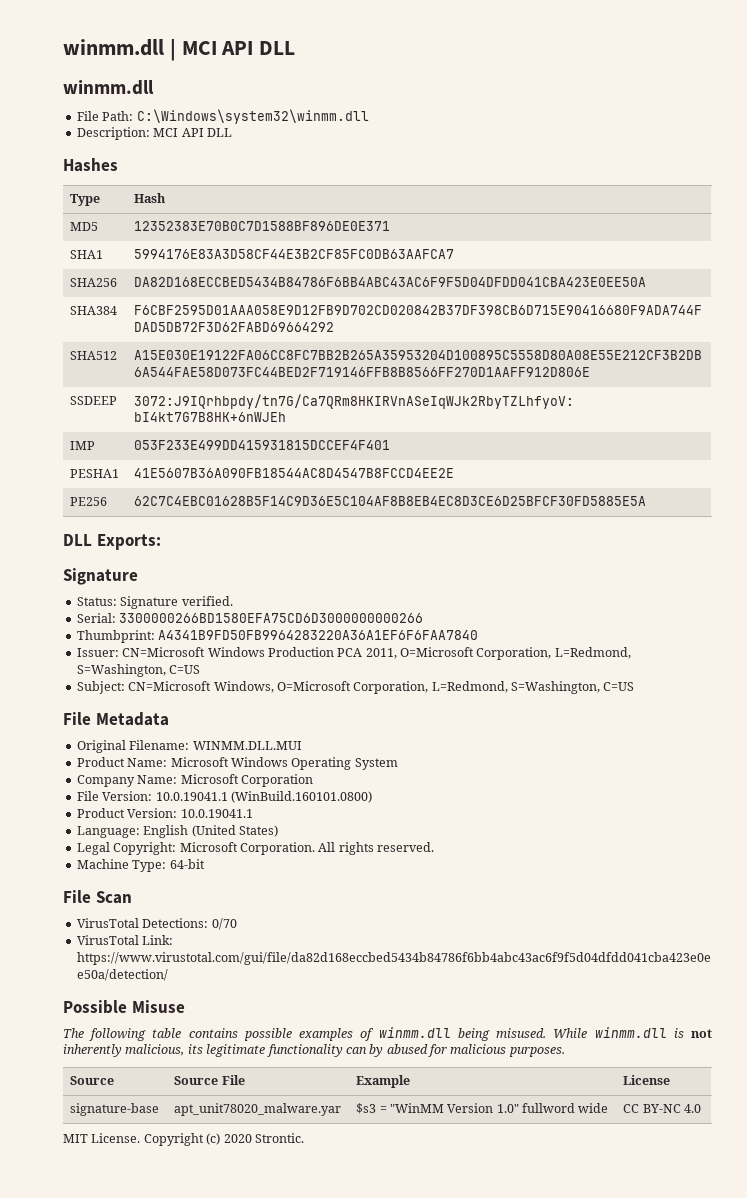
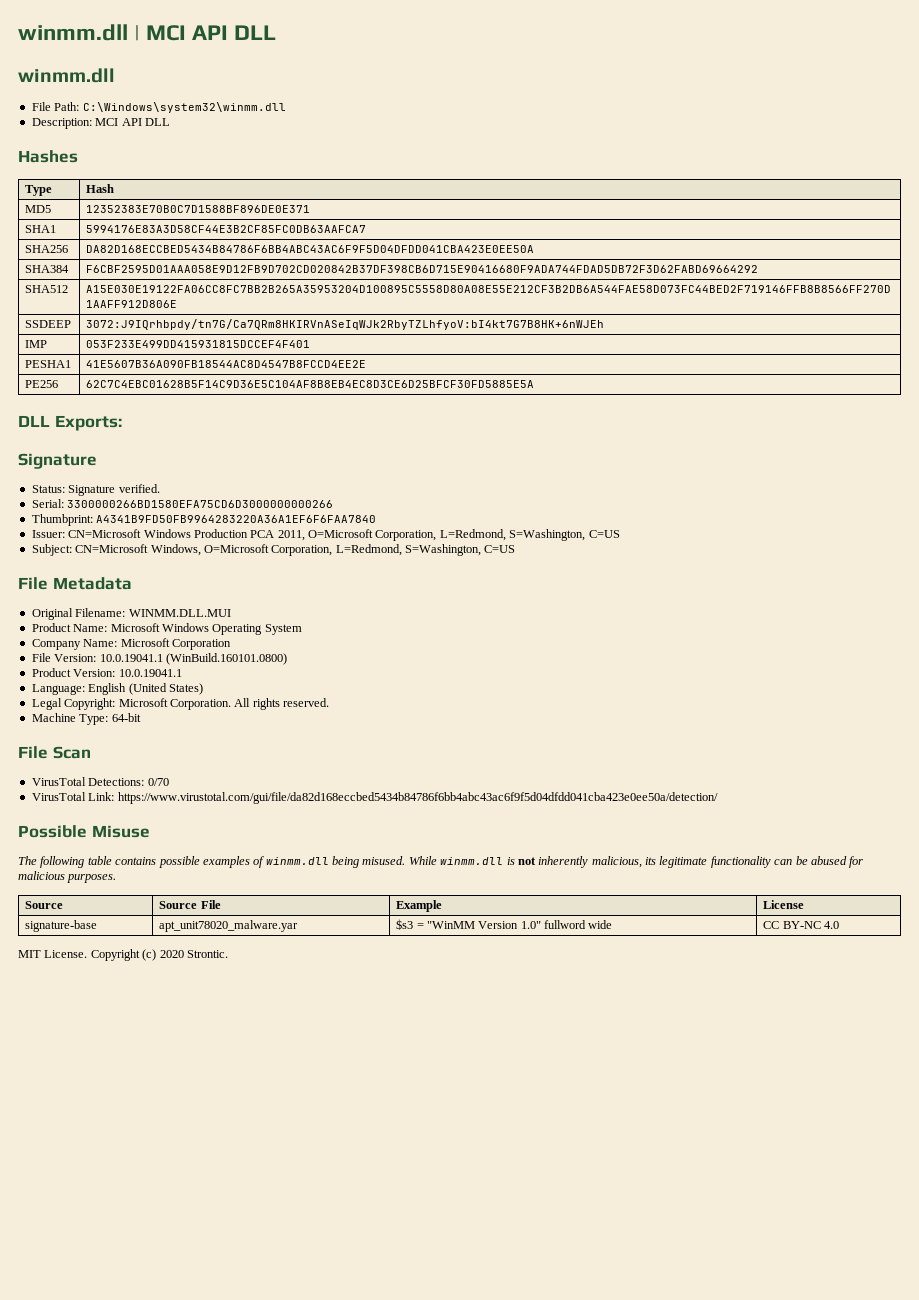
- While winmm.dll is not inherently malicious, its legitimate functionality can by abused for malicious purposes.
+ While winmm.dll is not inherently malicious, its legitimate functionality can be abused for malicious purposes.

